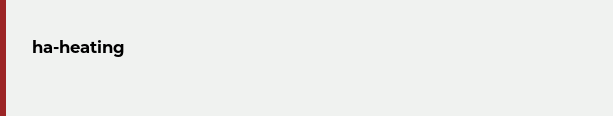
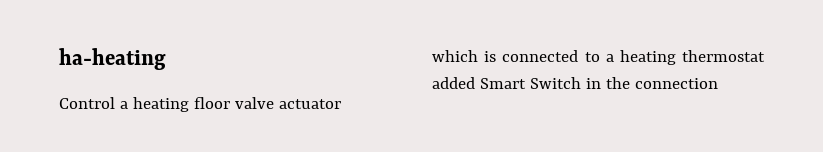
+ Control a heating floor valve actuator which is connected to a heating thermostat added Smart Switch in the connection

